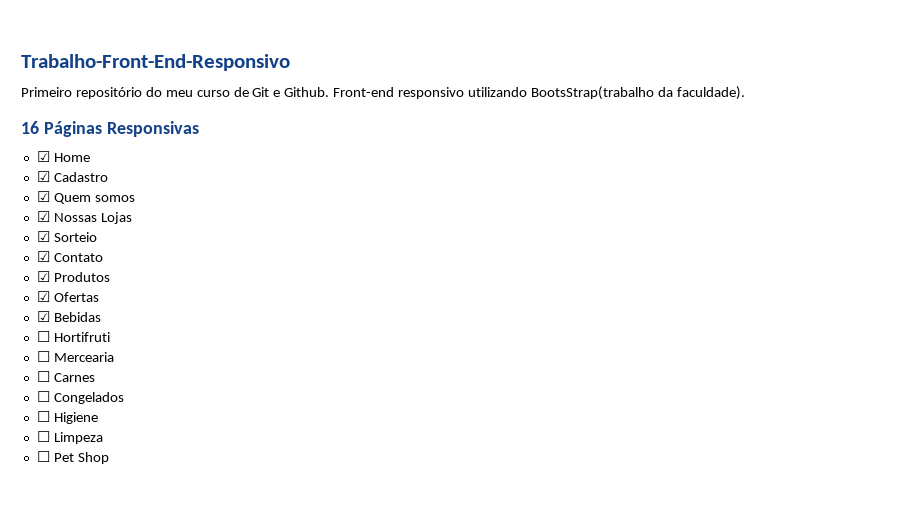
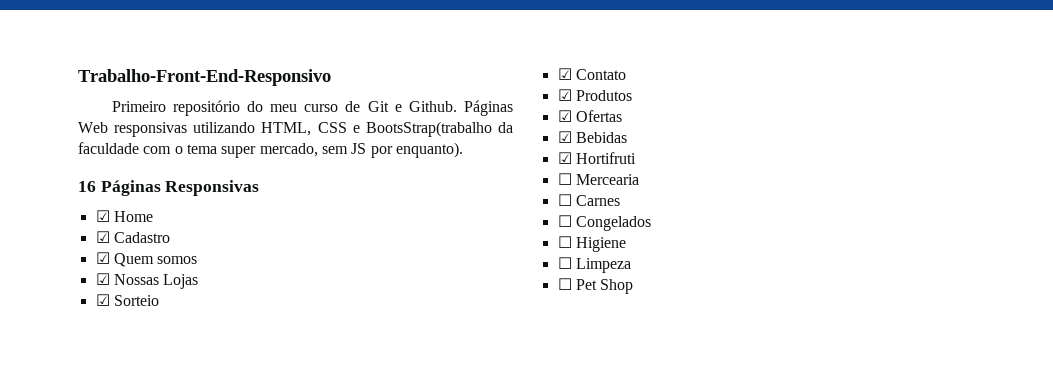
- Front-end responsivo utilizando BootsStrap(trabalho da faculdade).
+ Páginas Web responsivas utilizando HTML, CSS e BootsStrap(trabalho da faculdade com o tema super mercado, sem JS por enquanto).
- ☐ Hortifruti
+ ☑ Hortifruti

